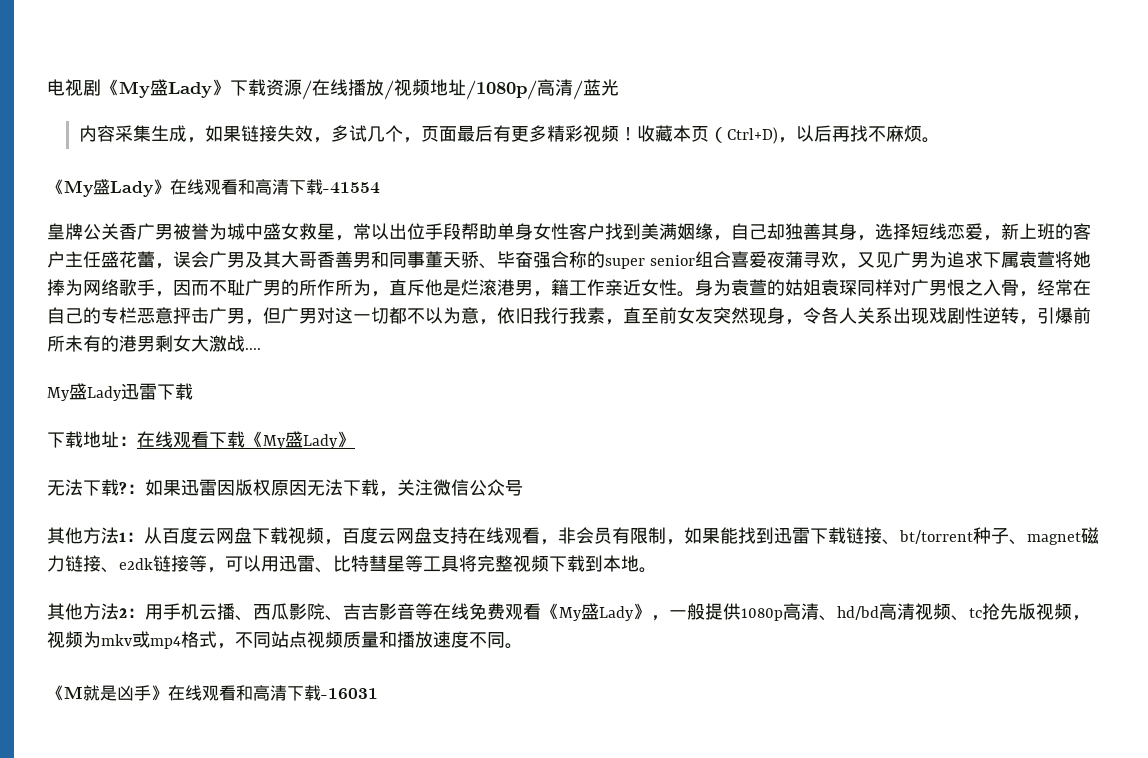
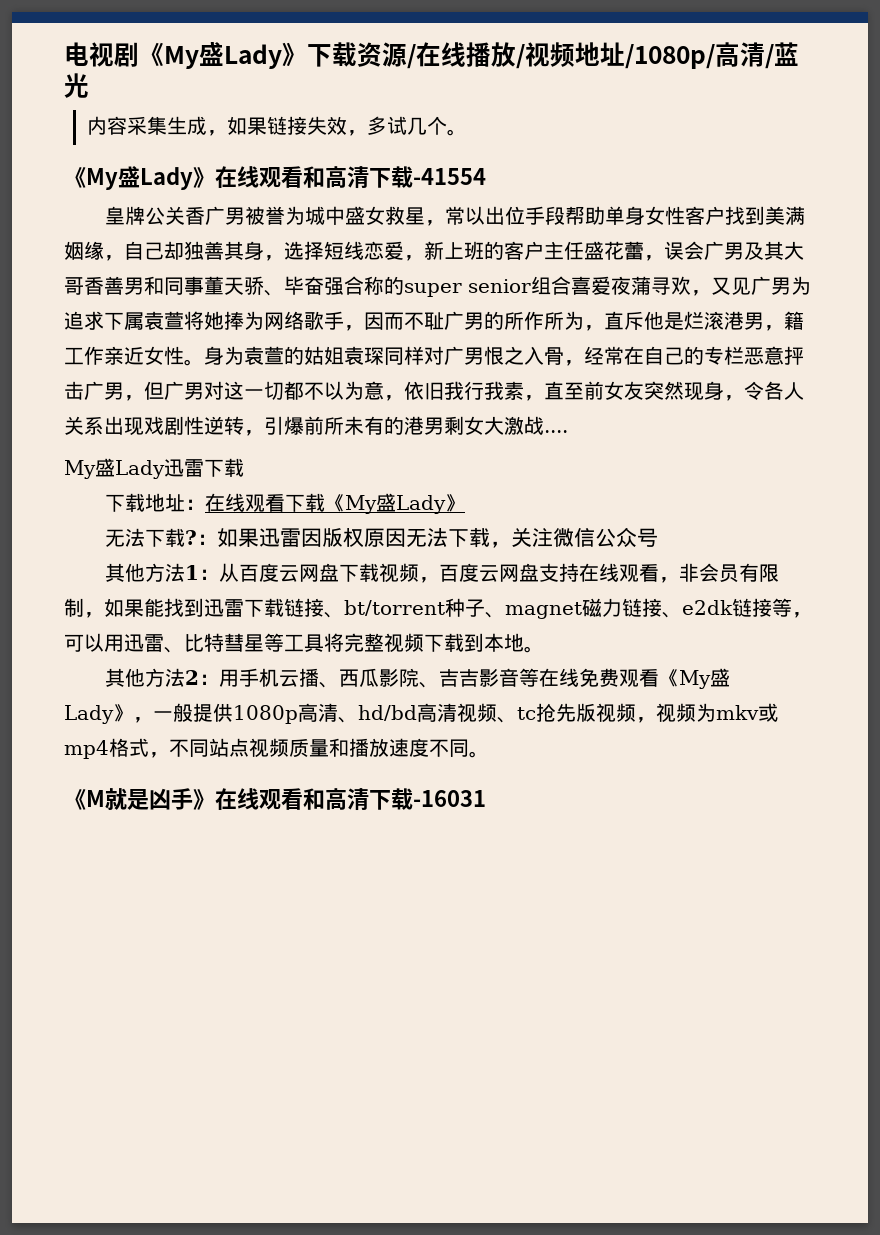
- 内容采集生成，如果链接失效，多试几个，页面最后有更多精彩视频！收藏本页（Ctrl+D)，以后再找不麻烦。
+ 内容采集生成，如果链接失效，多试几个。

